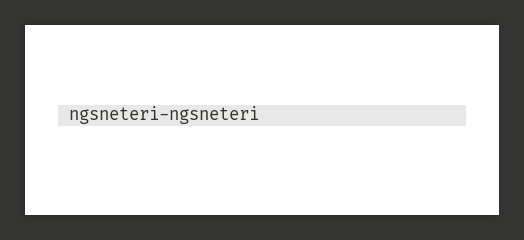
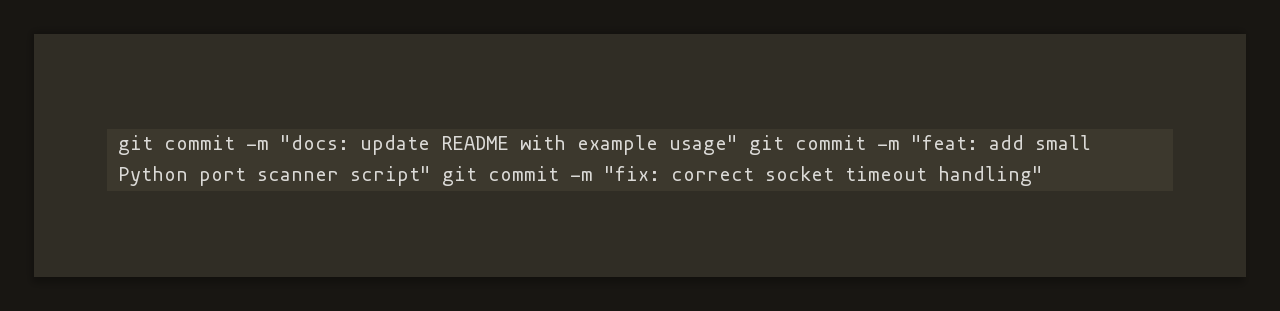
- ngsneteri-ngsneteri
+ git commit -m "docs: update README with example usage" git commit -m "feat: add small Python port scanner script" git commit -m "fix: correct socket timeout handling"

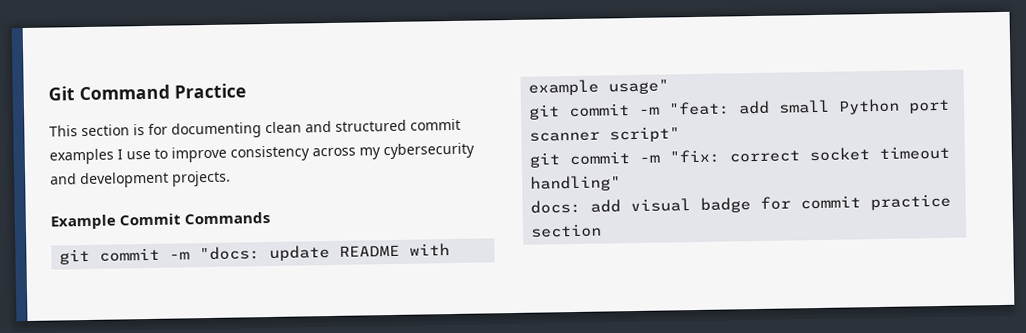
+ Git Command Practice
+ This section is for documenting clean and structured commit examples I use to improve consistency across my cybersecurity and development projects.
+ Example Commit Commands
- git commit -m "docs: update README with example usage" git commit -m "feat: add small Python port scanner script" git commit -m "fix: correct socket timeout handling"
+ git commit -m "docs: update README with example usage"
+ git commit -m "feat: add small Python port scanner script"
+ git commit -m "fix: correct socket timeout handling"
+ docs: add visual badge for commit practice section

